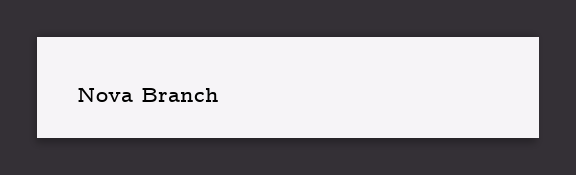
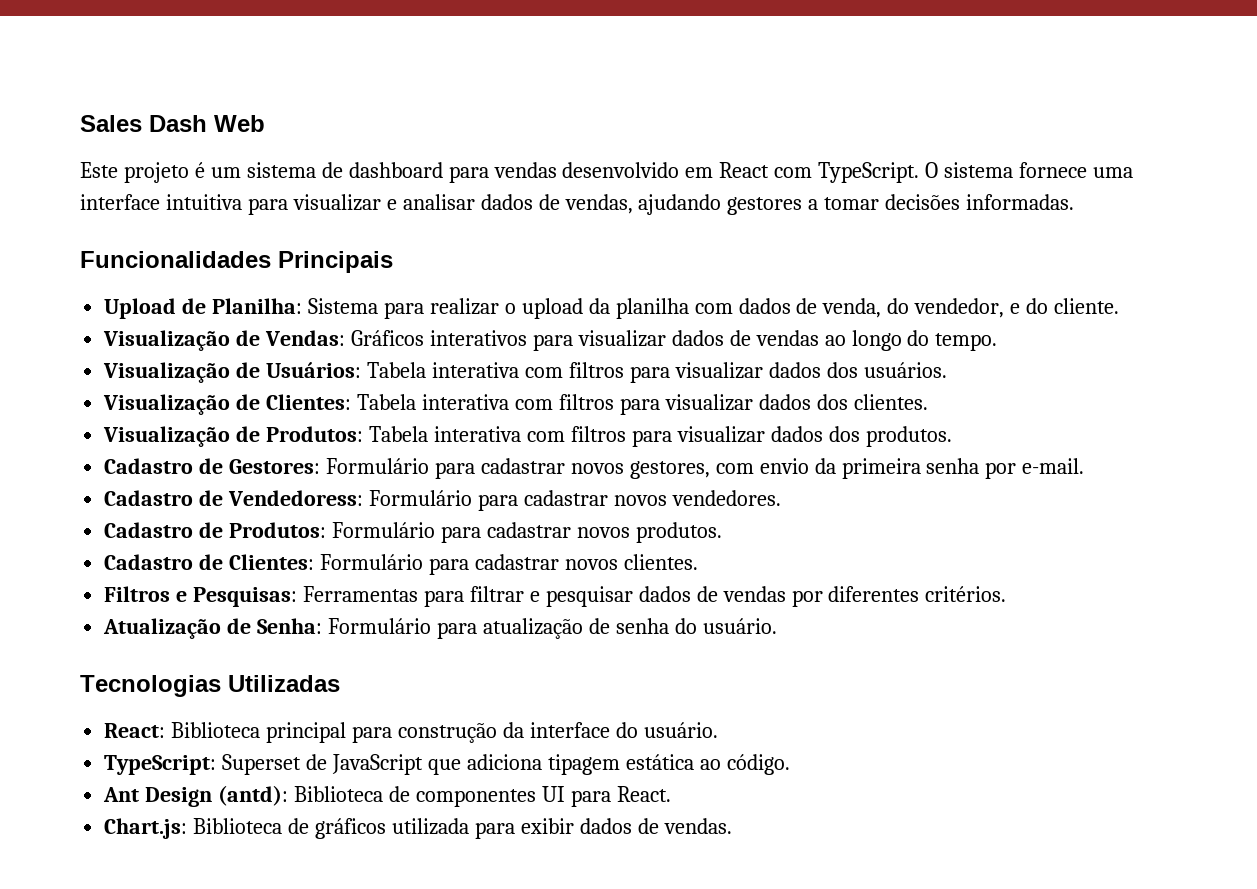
- Nova Branch
+ Sales Dash Web
+ Este projeto é um sistema de dashboard para vendas desenvolvido em React com TypeScript. O sistema fornece uma interface intuitiva para visualizar e analisar dados de vendas, ajudando gestores a tomar decisões informadas.
+ Funcionalidades Principais
+ Upload de Planilha: Sistema para realizar o upload da planilha com dados de venda, do vendedor, e do cliente.
+ Visualização de Vendas: Gráficos interativos para visualizar dados de vendas ao longo do tempo.
+ Visualização de Usuários: Tabela interativa com filtros para visualizar dados dos usuários.
+ Visualização de Clientes: Tabela interativa com filtros para visualizar dados dos clientes.
+ Visualização de Produtos: Tabela interativa com filtros para visualizar dados dos produtos.
+ Cadastro de Gestores: Formulário para cadastrar novos gestores, com envio da primeira senha por e-mail.
+ Cadastro de Vendedoress: Formulário para cadastrar novos vendedores.
+ Cadastro de Produtos: Formulário para cadastrar novos produtos.
+ Cadastro de Clientes: Formulário para cadastrar novos clientes.
+ Filtros e Pesquisas: Ferramentas para filtrar e pesquisar dados de vendas por diferentes critérios.
+ Atualização de Senha: Formulário para atualização de senha do usuário.
+ Tecnologias Utilizadas
+ React: Biblioteca principal para construção da interface do usuário.
+ TypeScript: Superset de JavaScript que adiciona tipagem estática ao código.
+ Ant Design (antd): Biblioteca de componentes UI para React.
+ Chart.js: Biblioteca de gráficos utilizada para exibir dados de vendas.

